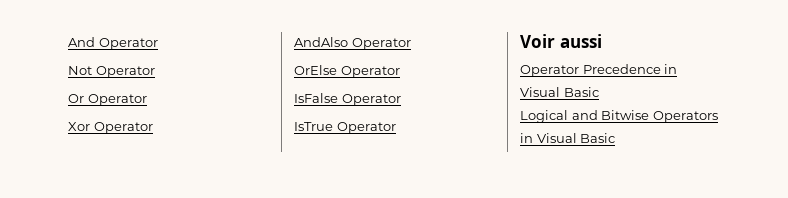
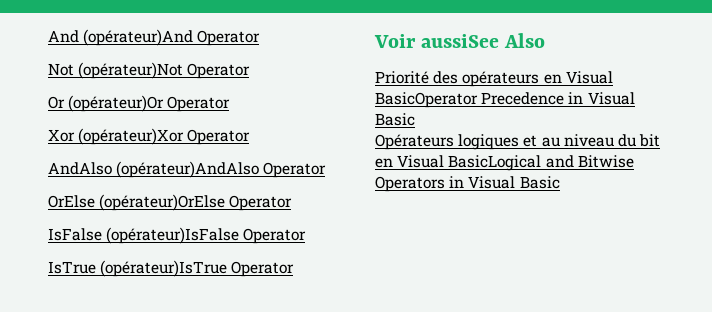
- And Operator
+ And (opérateur)And Operator
- Not Operator
+ Not (opérateur)Not Operator
- Or Operator
+ Or (opérateur)Or Operator
- Xor Operator
+ Xor (opérateur)Xor Operator
- AndAlso Operator
+ AndAlso (opérateur)AndAlso Operator
- OrElse Operator
+ OrElse (opérateur)OrElse Operator
- IsFalse Operator
+ IsFalse (opérateur)IsFalse Operator
- IsTrue Operator
+ IsTrue (opérateur)IsTrue Operator
- Voir aussi
- Operator Precedence in Visual Basic
- Logical and Bitwise Operators in Visual Basic
+ Voir aussiSee Also
+ Priorité des opérateurs en Visual BasicOperator Precedence in Visual Basic
+ Opérateurs logiques et au niveau du bit en Visual BasicLogical and Bitwise Operators in Visual Basic

